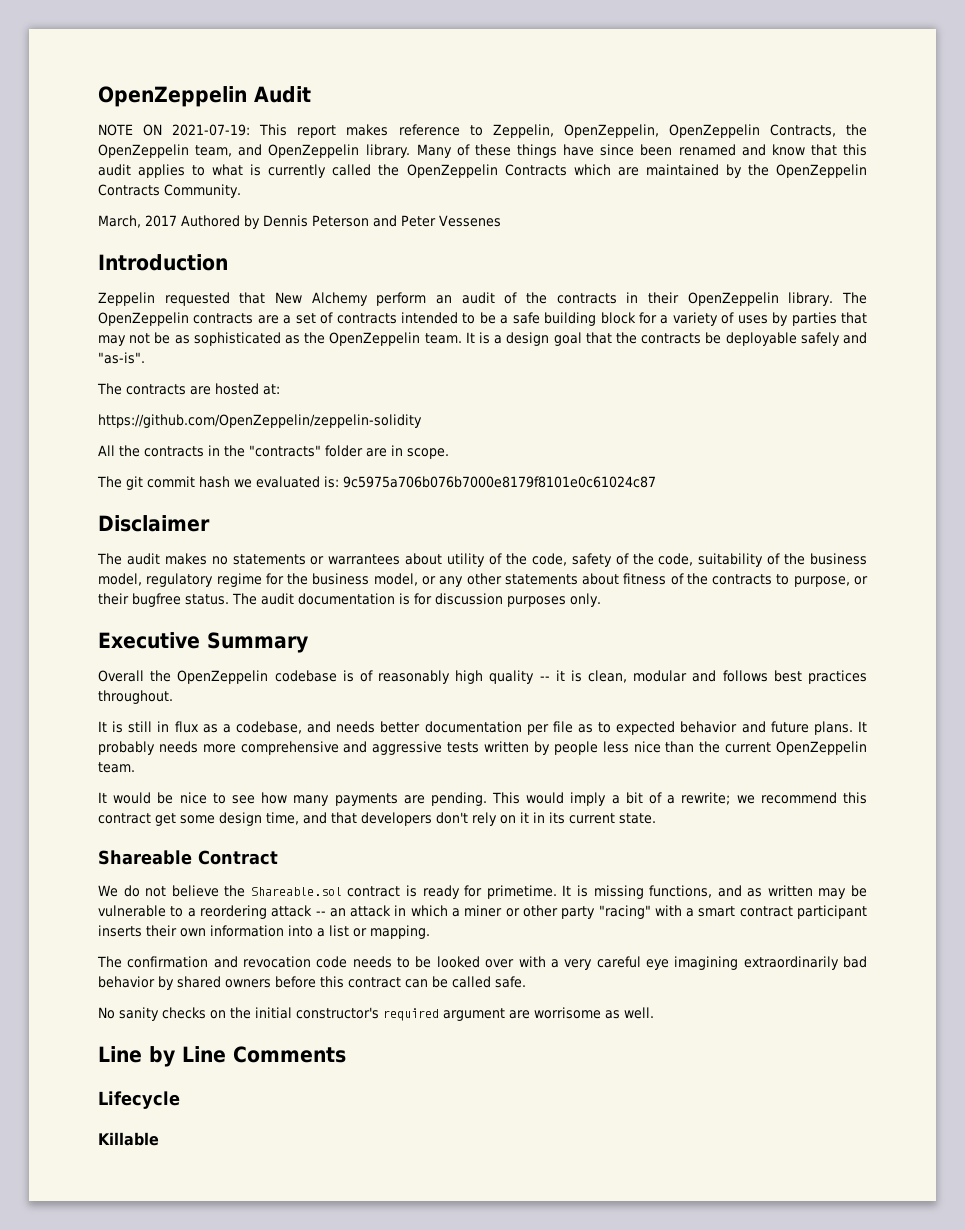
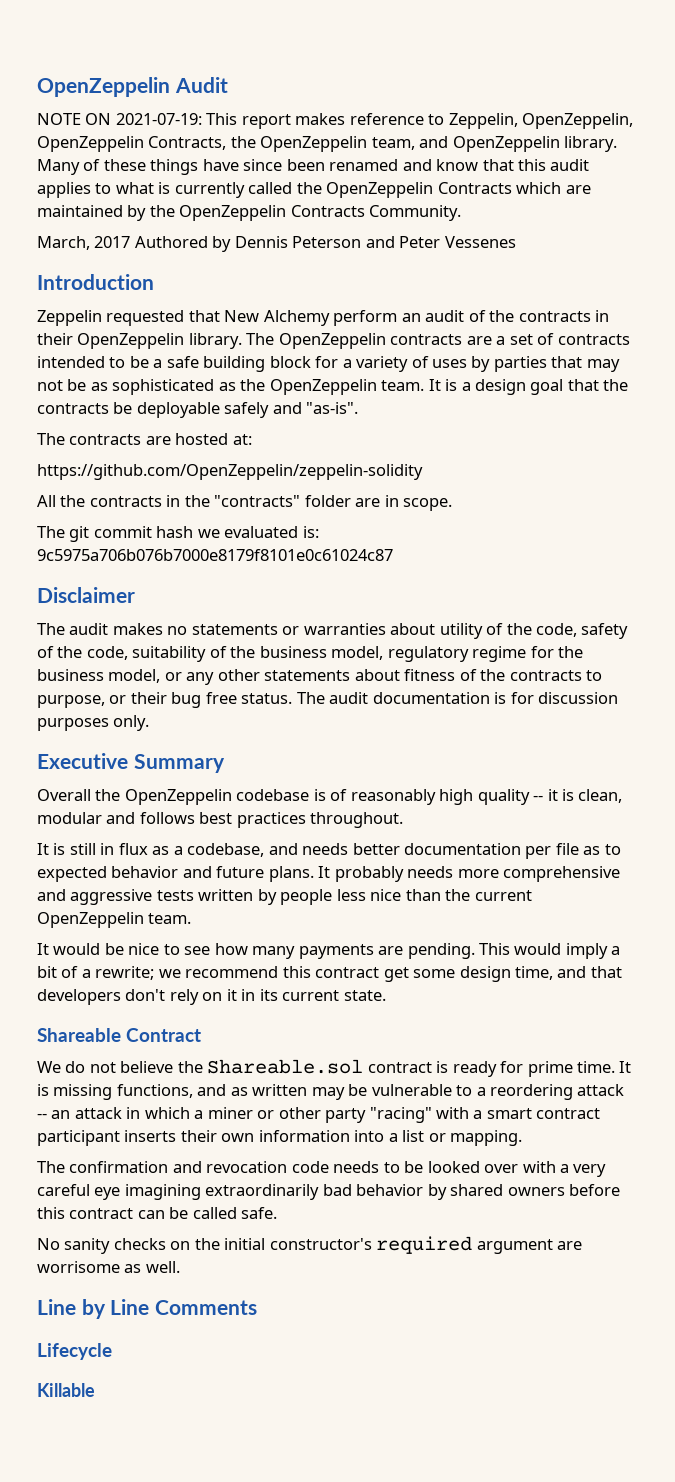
- The audit makes no statements or warrantees about utility of the code, safety of the code, suitability of the business model, regulatory regime for the business model, or any other statements about fitness of the contracts to purpose, or their bugfree status.
+ The audit makes no statements or warranties about utility of the code, safety of the code, suitability of the business model, regulatory regime for the business model, or any other statements about fitness of the contracts to purpose, or their bug free status.
- We do not believe the Shareable.sol contract is ready for primetime.
+ We do not believe the Shareable.sol contract is ready for prime time.

